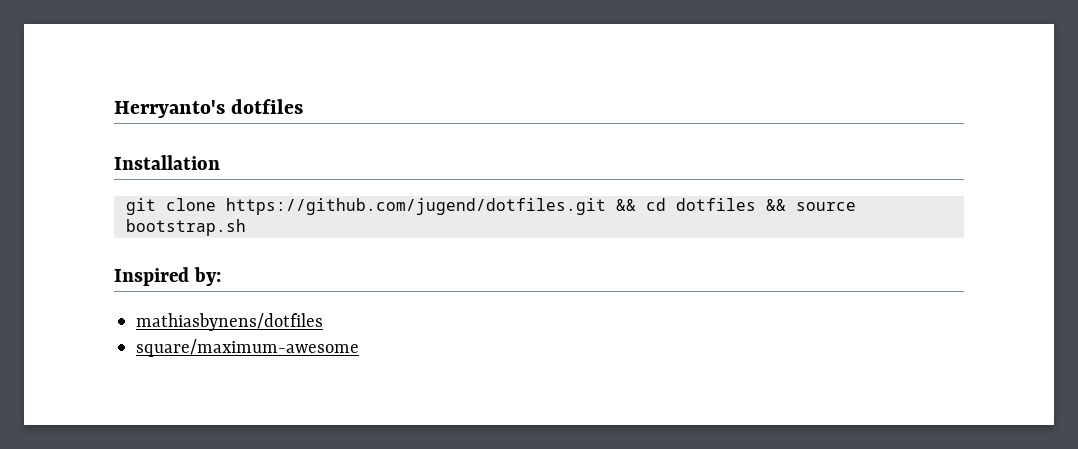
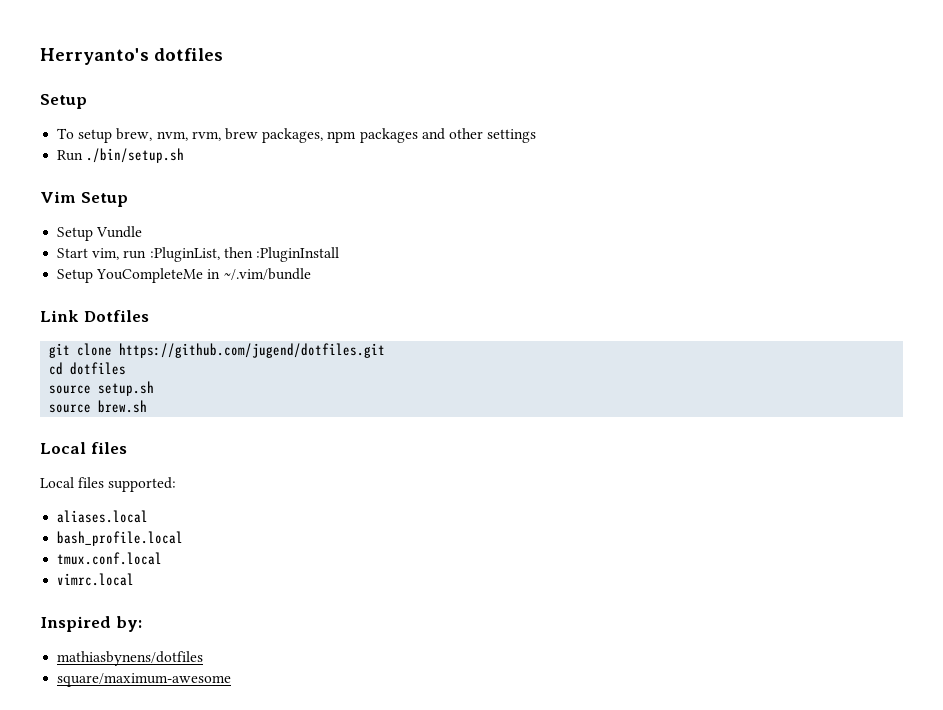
  Herryanto's dotfiles
- Installation
+ Setup
+ To setup brew, nvm, rvm, brew packages, npm packages and other settings
+ Run ./bin/setup.sh
+ Vim Setup
+ Setup Vundle
+ Start vim, run :PluginList, then :PluginInstall
+ Setup YouCompleteMe in ~/.vim/bundle
+ Link Dotfiles
- git clone https://github.com/jugend/dotfiles.git && cd dotfiles && source bootstrap.sh
+ git clone https://github.com/jugend/dotfiles.git
+ cd dotfiles
+ source setup.sh
+ source brew.sh
+ Local files
+ Local files supported:
+ aliases.local
+ bash_profile.local
+ tmux.conf.local
+ vimrc.local

